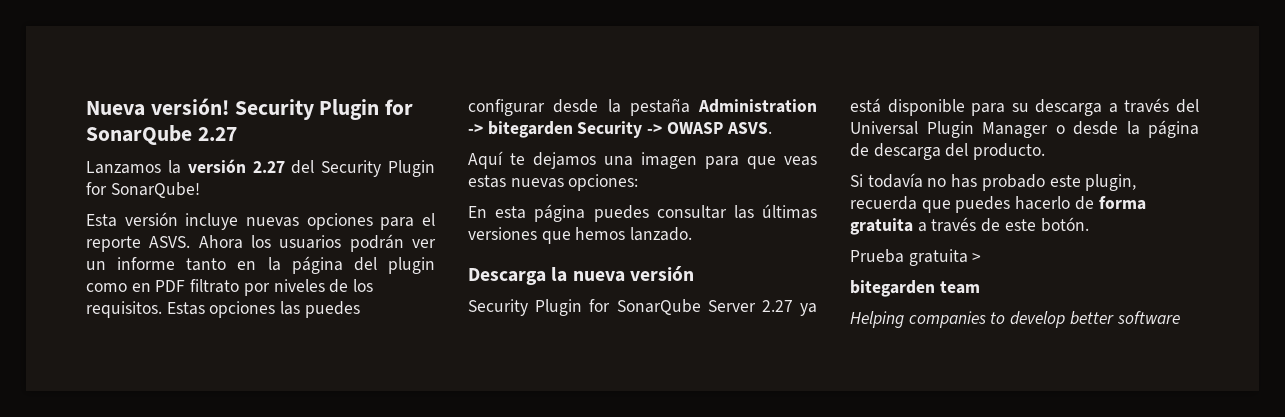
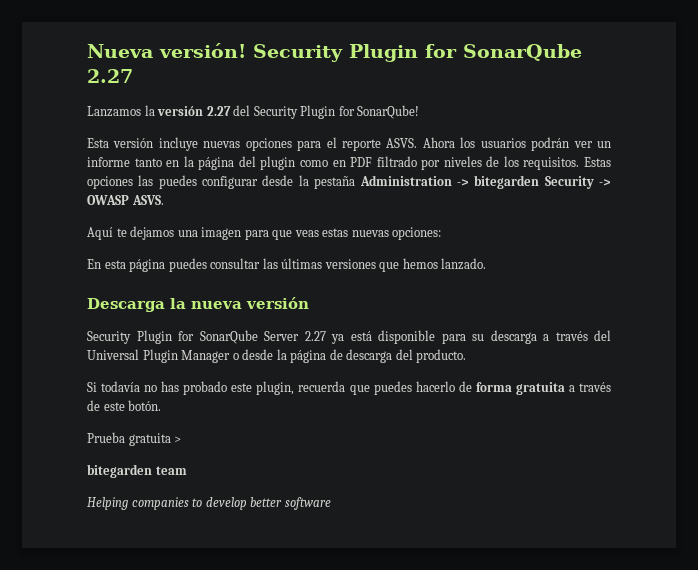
- Ahora los usuarios podrán ver un informe tanto en la página del plugin como en PDF filtrato por niveles de los requisitos.
+ Ahora los usuarios podrán ver un informe tanto en la página del plugin como en PDF filtrado por niveles de los requisitos.

